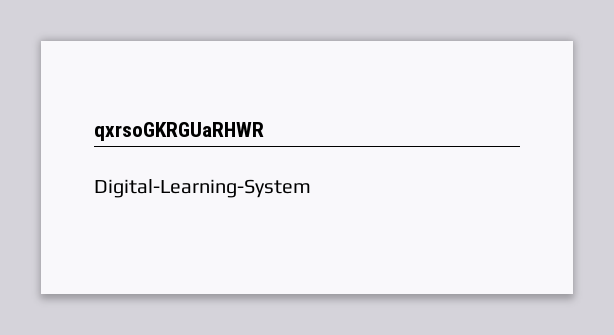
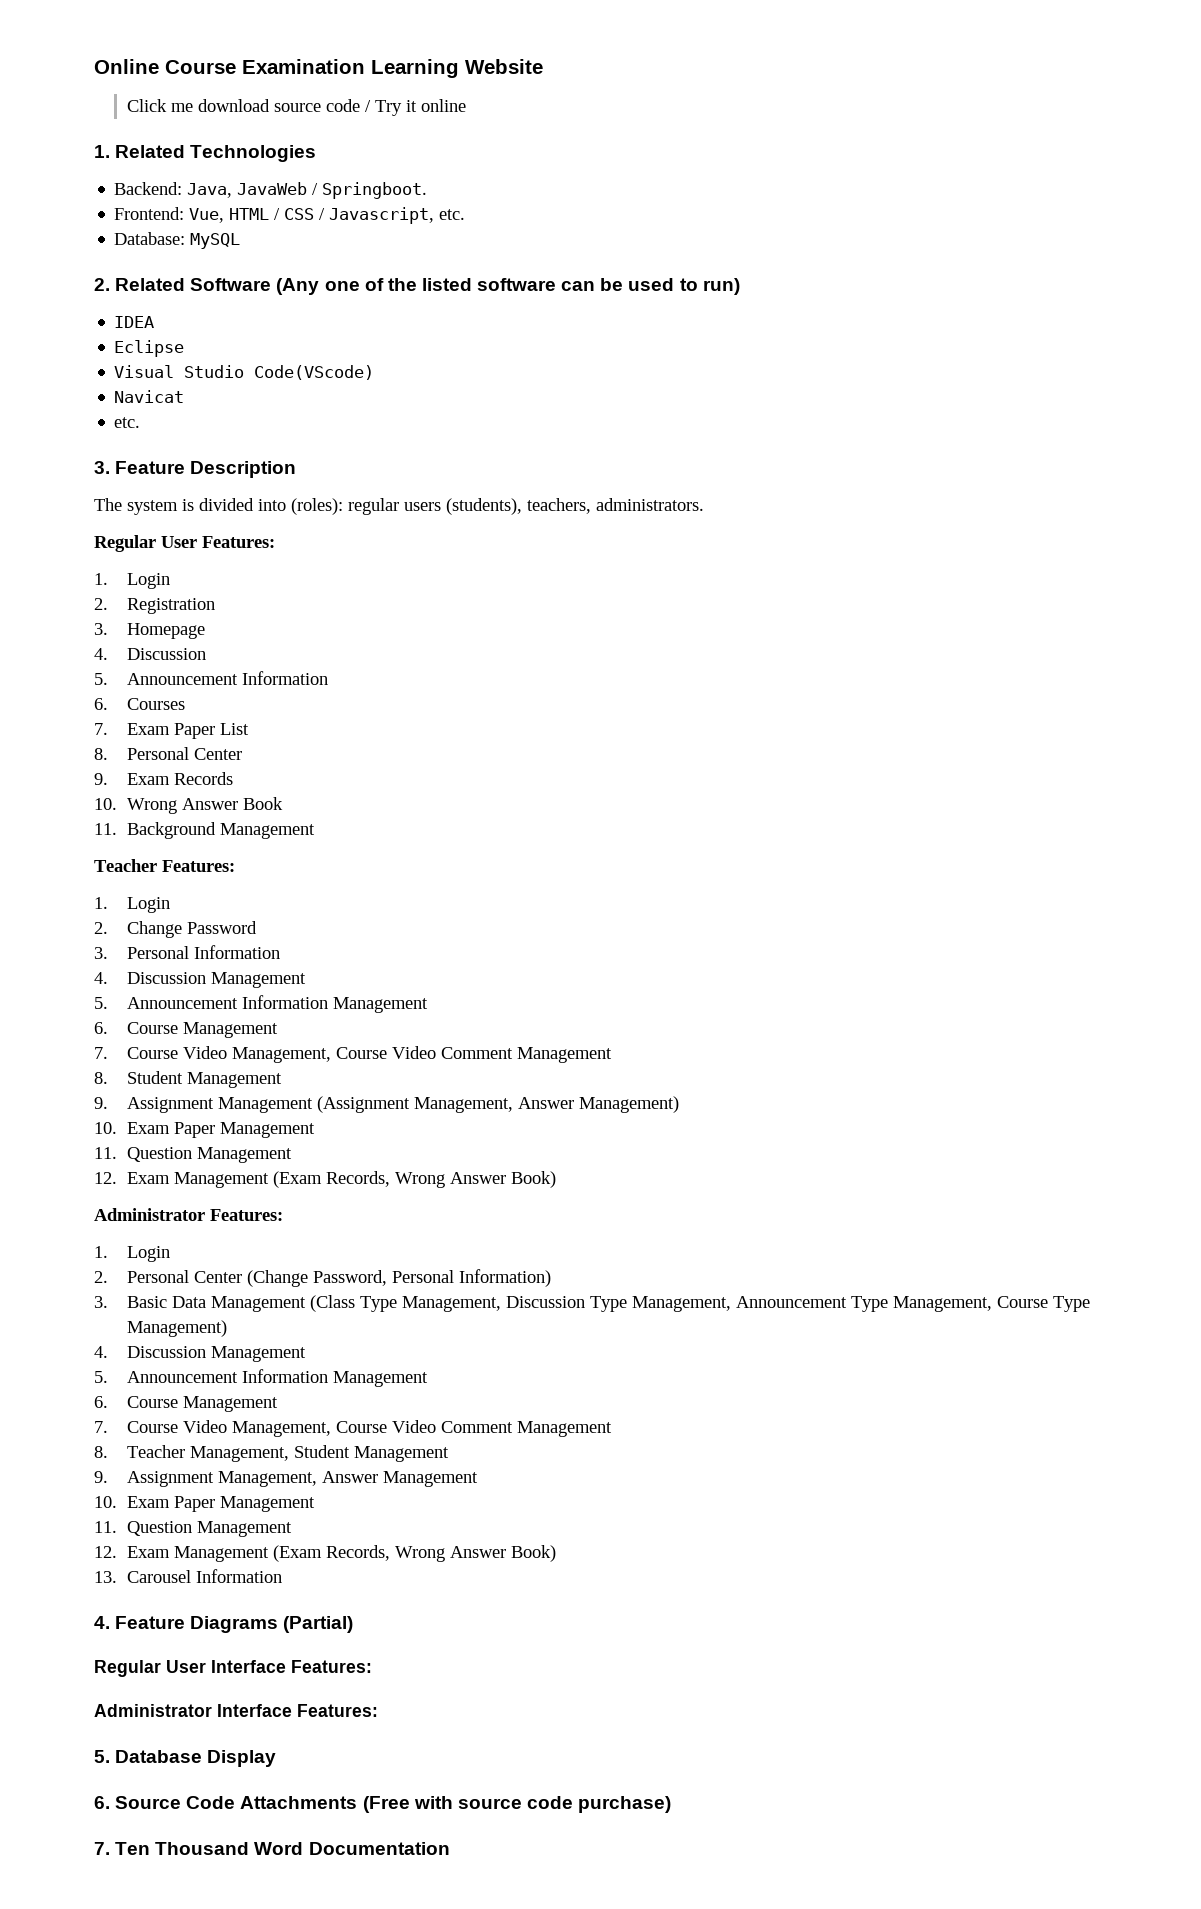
- qxrsoGKRGUaRHWR
- Digital-Learning-System
+ Online Course Examination Learning Website
+ Click me download source code / Try it online
+ 1. Related Technologies
+ Backend: Java, JavaWeb / Springboot.
+ Frontend: Vue, HTML / CSS / Javascript, etc.
+ Database: MySQL
+ 2. Related Software (Any one of the listed software can be used to run)
+ IDEA
+ Eclipse
+ Visual Studio Code(VScode)
+ Navicat
+ etc.
+ 3. Feature Description
+ The system is divided into (roles): regular users (students), teachers, administrators.
+ Regular User Features:
+ 1. Login
+ 2. Registration
+ 3. Homepage
+ 4. Discussion
+ 5. Announcement Information
+ 6. Courses
+ 7. Exam Paper List
+ 8. Personal Center
+ 9. Exam Records
+ 10. Wrong Answer Book
+ 11. Background Management
+ Teacher Features:
+ 1. Login
+ 2. Change Password
+ 3. Personal Information
+ 4. Discussion Management
+ 5. Announcement Information Management
+ 6. Course Management
+ 7. Course Video Management, Course Video Comment Management
+ 8. Student Management
+ 9. Assignment Management (Assignment Management, Answer Management)
+ 10. Exam Paper Management
+ 11. Question Management
+ 12. Exam Management (Exam Records, Wrong Answer Book)
+ Administrator Features:
+ 1. Login
+ 2. Personal Center (Change Password, Personal Information)
+ 3. Basic Data Management (Class Type Management, Discussion Type Management, Announcement Type Management, Course Type Management)
+ 4. Discussion Management
+ 5. Announcement Information Management
+ 6. Course Management
+ 7. Course Video Management, Course Video Comment Management
+ 8. Teacher Management, Student Management
+ 9. Assignment Management, Answer Management
+ 10. Exam Paper Management
+ 11. Question Management
+ 12. Exam Management (Exam Records, Wrong Answer Book)
+ 13. Carousel Information
+ 4. Feature Diagrams (Partial)
+ Regular User Interface Features:
+ Administrator Interface Features:
+ 5. Database Display
+ 6. Source Code Attachments (Free with source code purchase)
+ 7. Ten Thousand Word Documentation

